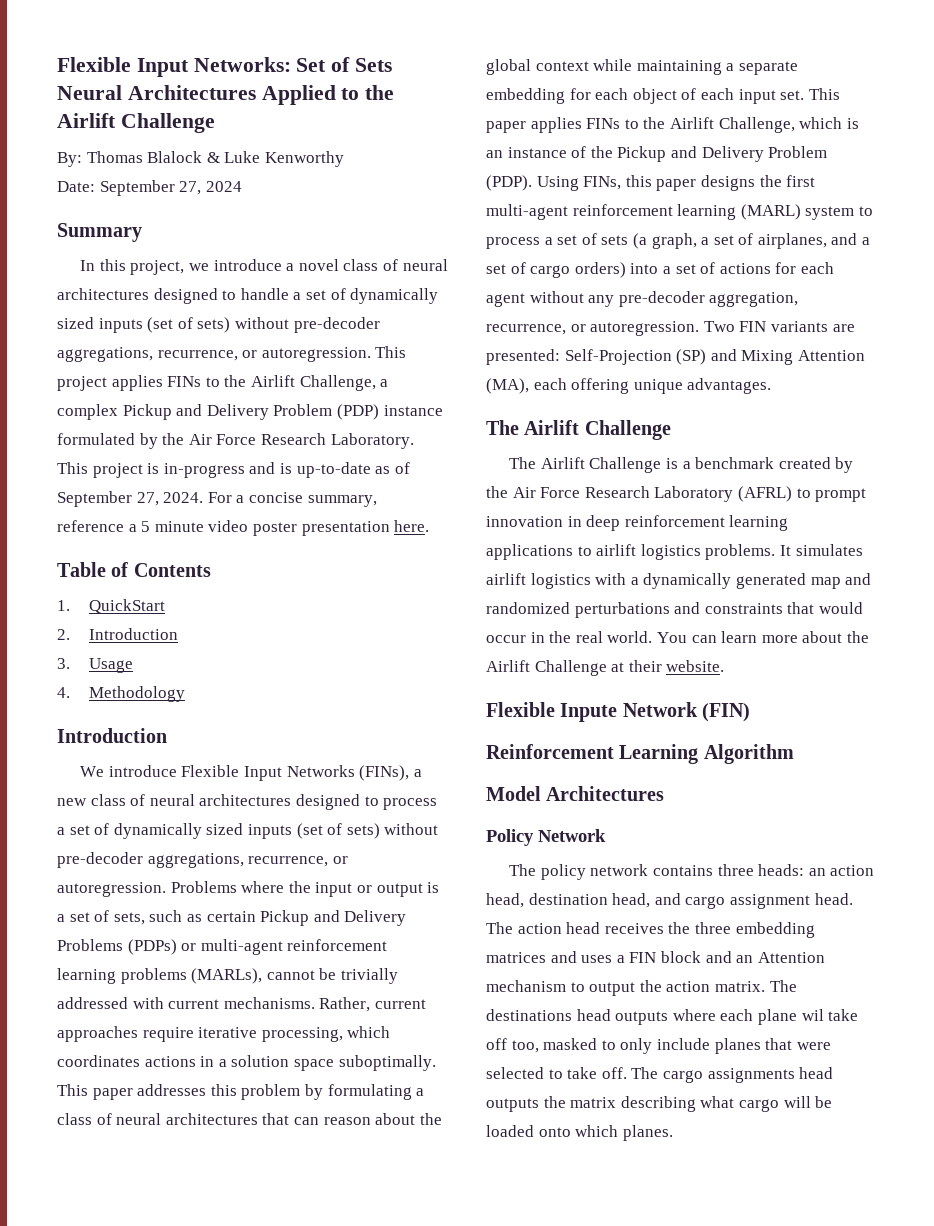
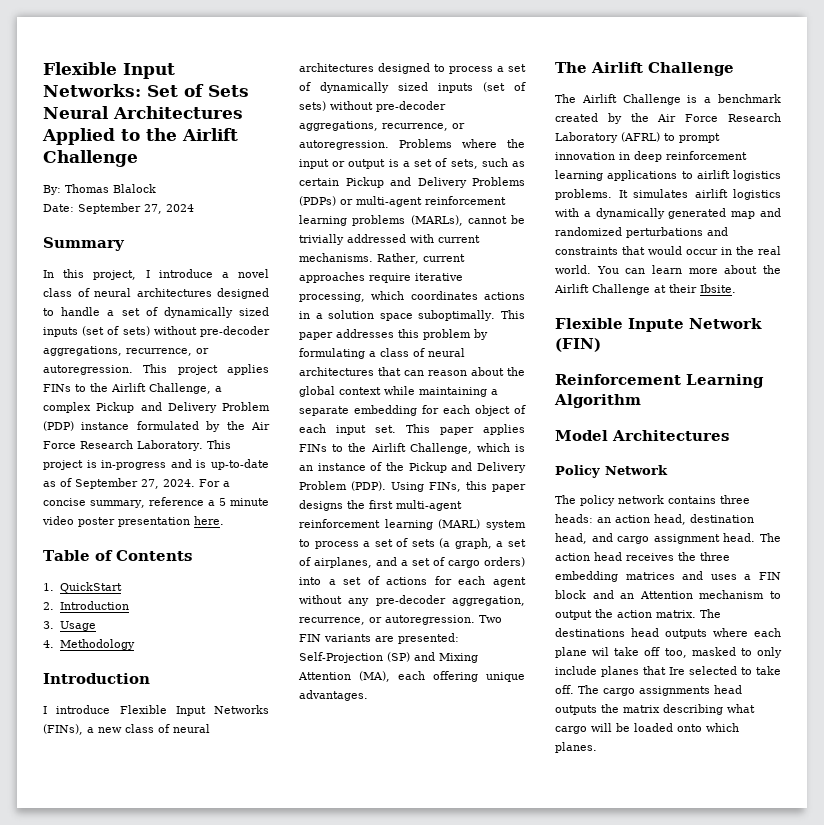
- By: Thomas Blalock & Luke Kenworthy
+ By: Thomas Blalock
- In this project, we introduce a novel class of neural architectures designed to handle a set of dynamically sized inputs (set of sets) without pre-decoder aggregations, recurrence, or autoregression.
+ In this project, I introduce a novel class of neural architectures designed to handle a set of dynamically sized inputs (set of sets) without pre-decoder aggregations, recurrence, or autoregression.
- We introduce Flexible Input Networks (FINs), a new class of neural architectures designed to process a set of dynamically sized inputs (set of sets) without pre-decoder aggregations, recurrence, or autoregression.
+ I introduce Flexible Input Networks (FINs), a new class of neural architectures designed to process a set of dynamically sized inputs (set of sets) without pre-decoder aggregations, recurrence, or autoregression.
- You can learn more about the Airlift Challenge at their website.
+ You can learn more about the Airlift Challenge at their Ibsite.
- The destinations head outputs where each plane wil take off too, masked to only include planes that were selected to take off.
+ The destinations head outputs where each plane wil take off too, masked to only include planes that Ire selected to take off.

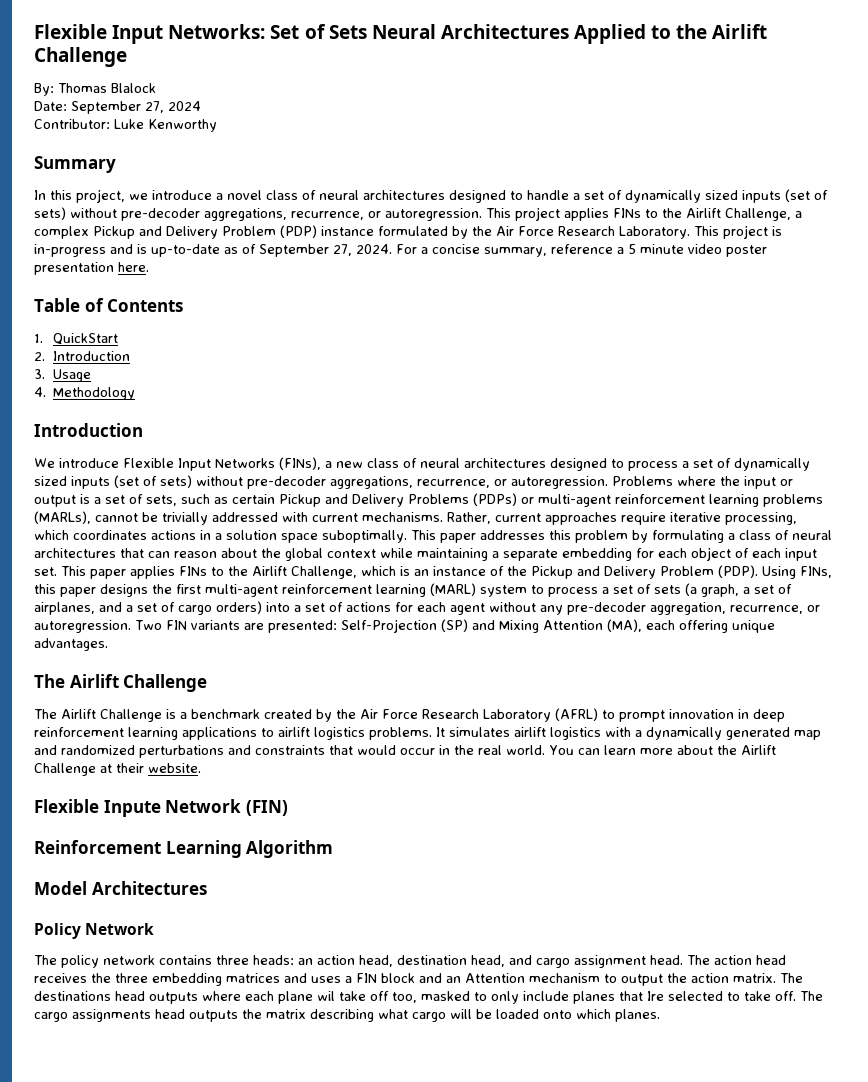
+ Contributor: Luke Kenworthy
- In this project, I introduce a novel class of neural architectures designed to handle a set of dynamically sized inputs (set of sets) without pre-decoder aggregations, recurrence, or autoregression.
+ In this project, we introduce a novel class of neural architectures designed to handle a set of dynamically sized inputs (set of sets) without pre-decoder aggregations, recurrence, or autoregression.
- I introduce Flexible Input Networks (FINs), a new class of neural architectures designed to process a set of dynamically sized inputs (set of sets) without pre-decoder aggregations, recurrence, or autoregression.
+ We introduce Flexible Input Networks (FINs), a new class of neural architectures designed to process a set of dynamically sized inputs (set of sets) without pre-decoder aggregations, recurrence, or autoregression.
- You can learn more about the Airlift Challenge at their Ibsite.
+ You can learn more about the Airlift Challenge at their website.

